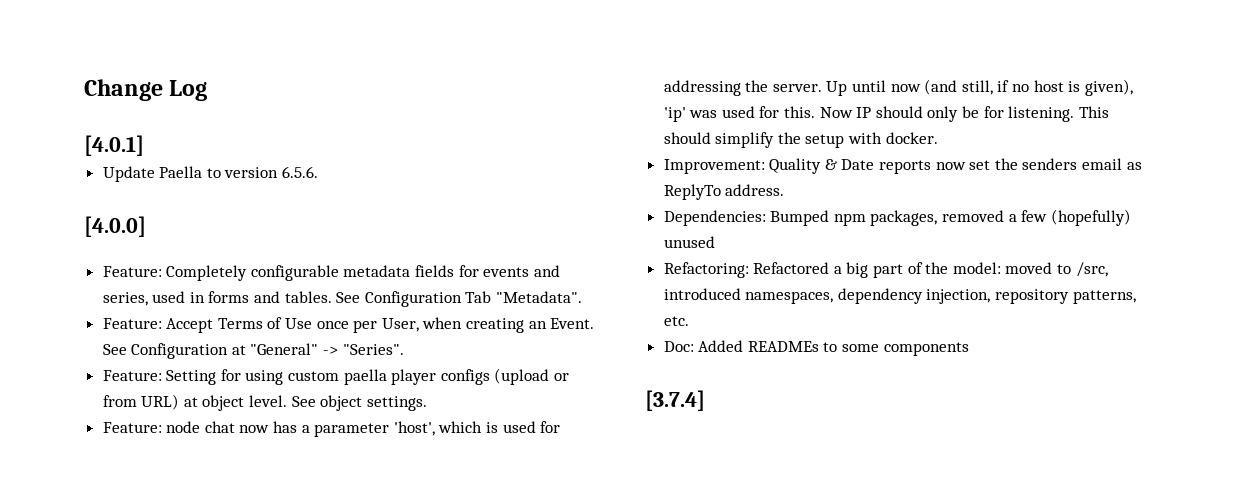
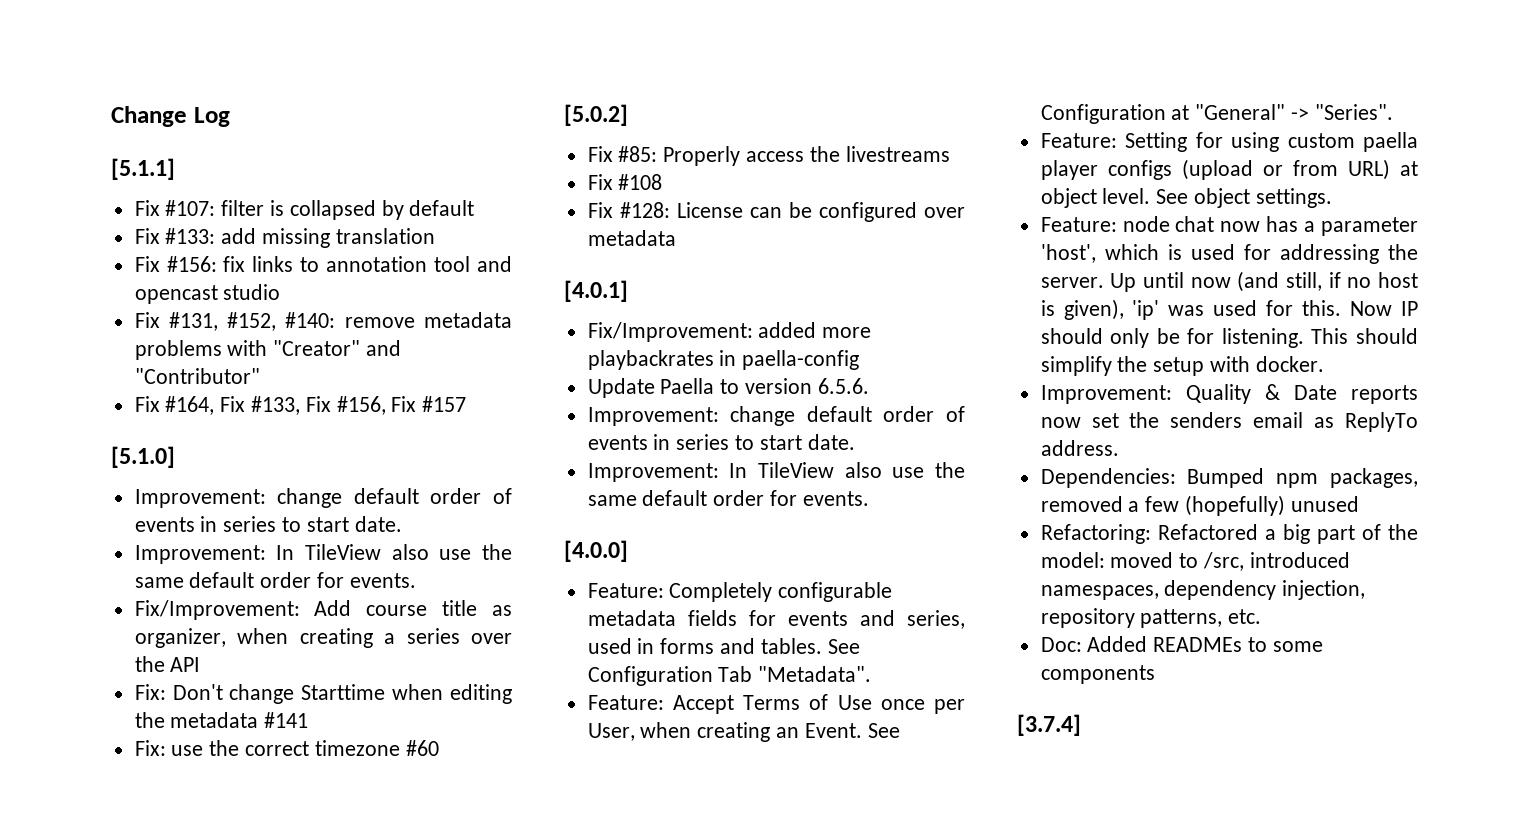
+ [5.1.1]
+ Fix #107: filter is collapsed by default
+ Fix #133: add missing translation
+ Fix #156: fix links to annotation tool and opencast studio
+ Fix #131, #152, #140: remove metadata problems with "Creator" and "Contributor"
+ Fix #164, Fix #133, Fix #156, Fix #157
+ [5.1.0]
+ Improvement: change default order of events in series to start date.
+ Improvement: In TileView also use the same default order for events.
+ Fix/Improvement: Add course title as organizer, when creating a series over the API
+ Fix: Don't change Starttime when editing the metadata #141
+ Fix: use the correct timezone #60
+ [5.0.2]
+ Fix #85: Properly access the livestreams
+ Fix #108
+ Fix #128: License can be configured over metadata
  [4.0.1]
+ Fix/Improvement: added more playbackrates in paella-config
  Update Paella to version 6.5.6.
+ Improvement: change default order of events in series to start date.
+ Improvement: In TileView also use the same default order for events.

